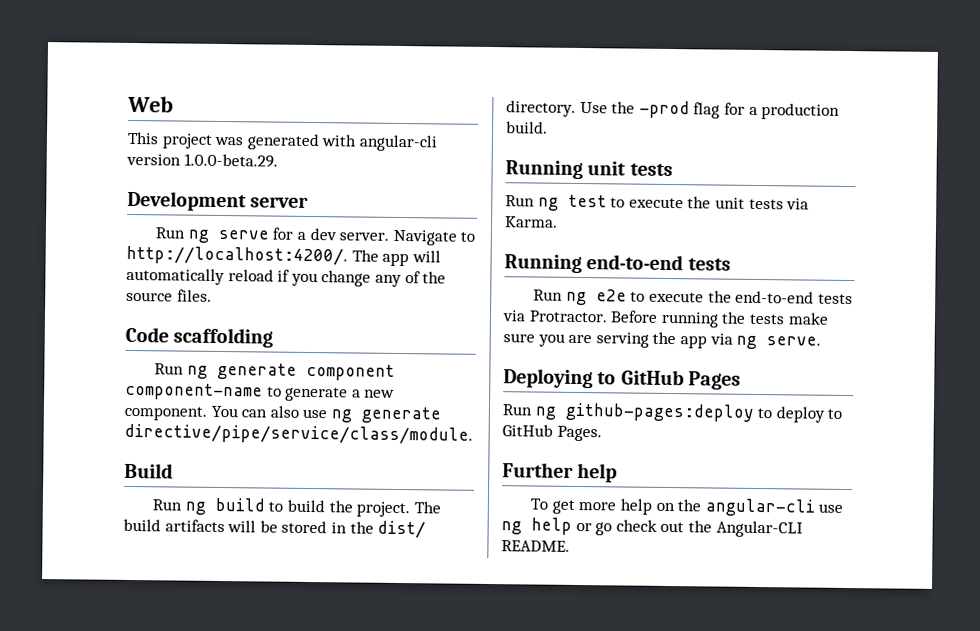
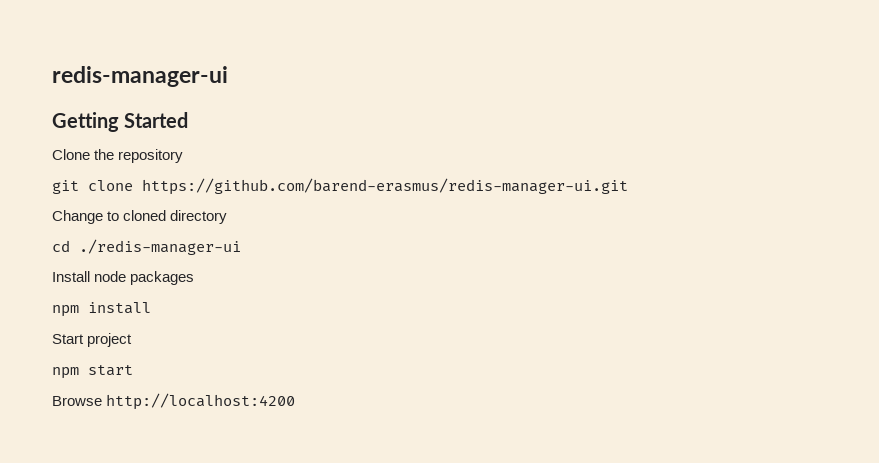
- Web
- This project was generated with angular-cli version 1.0.0-beta.29.
- Development server
- Run ng serve for a dev server. Navigate to http://localhost:4200/. The app will automatically reload if you change any of the source files.
- Code scaffolding
- Run ng generate component component-name to generate a new component. You can also use ng generate directive/pipe/service/class/module.
- Build
- Run ng build to build the project. The build artifacts will be stored in the dist/ directory. Use the -prod flag for a production build.
- Running unit tests
- Run ng test to execute the unit tests via Karma.
- Running end-to-end tests
- Run ng e2e to execute the end-to-end tests via Protractor. Before running the tests make sure you are serving the app via ng serve.
- Deploying to GitHub Pages
- Run ng github-pages:deploy to deploy to GitHub Pages.
- Further help
- To get more help on the angular-cli use ng help or go check out the Angular-CLI README.
+ redis-manager-ui
+ Getting Started
+ Clone the repository
+ git clone https://github.com/barend-erasmus/redis-manager-ui.git
+ Change to cloned directory
+ cd ./redis-manager-ui
+ Install node packages
+ npm install
+ Start project
+ npm start
+ Browse http://localhost:4200

